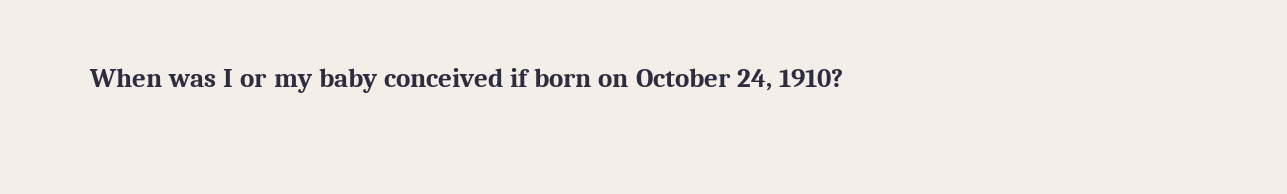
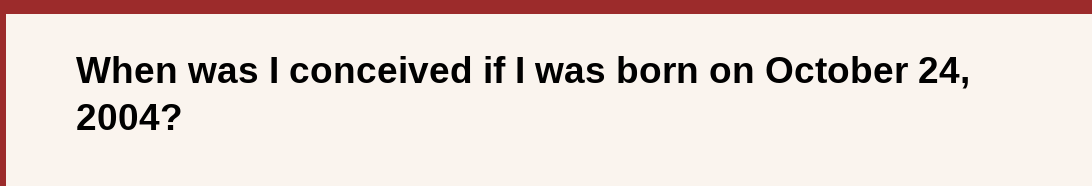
- When was I or my baby conceived if born on October 24, 1910?
+ When was I conceived if I was born on October 24, 2004?

